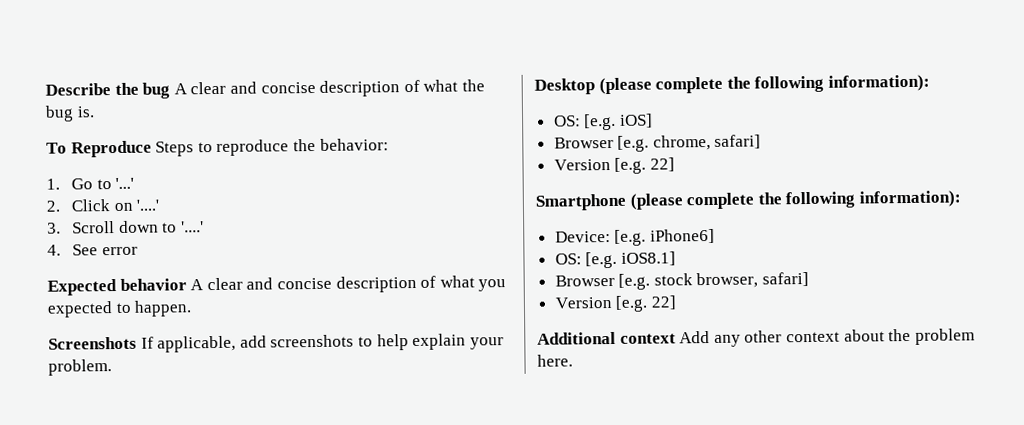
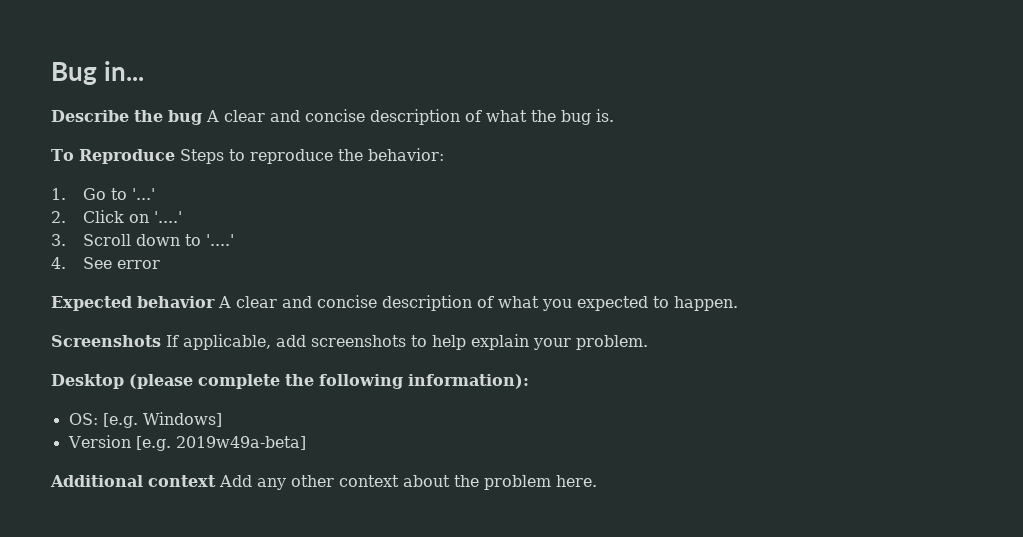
+ Bug in...
- OS: [e.g. iOS]
- Browser [e.g. chrome, safari]
- Version [e.g. 22]
- Smartphone (please complete the following information):
- Device: [e.g. iPhone6]
- OS: [e.g. iOS8.1]
- Browser [e.g. stock browser, safari]
- Version [e.g. 22]
+ OS: [e.g. Windows]
+ Version [e.g. 2019w49a-beta]

